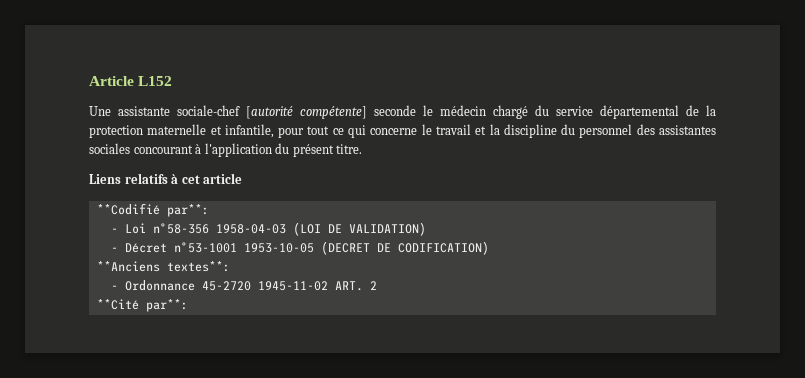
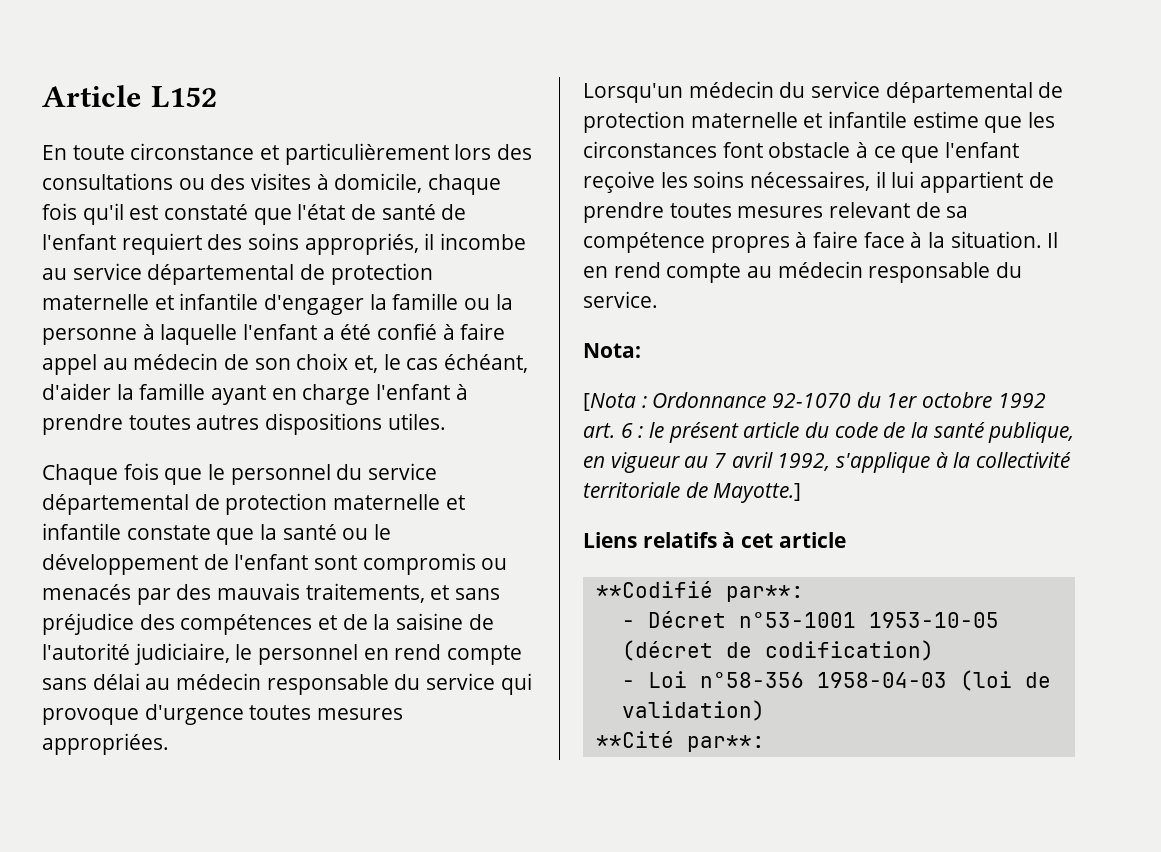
- Une assistante sociale-chef [autorité compétente] seconde le médecin chargé du service départemental de la protection maternelle et infantile, pour tout ce qui concerne le travail et la discipline du personnel des assistantes sociales concourant à l'application du présent titre.
+ En toute circonstance et particulièrement lors des consultations ou des visites à domicile, chaque fois qu'il est constaté que l'état de santé de l'enfant requiert des soins appropriés, il incombe au service départemental de protection maternelle et infantile d'engager la famille ou la personne à laquelle l'enfant a été confié à faire appel au médecin de son choix et, le cas échéant, d'aider la famille ayant en charge l'enfant à prendre toutes autres dispositions utiles.
+ Chaque fois que le personnel du service départemental de protection maternelle et infantile constate que la santé ou le développement de l'enfant sont compromis ou menacés par des mauvais traitements, et sans préjudice des compétences et de la saisine de l'autorité judiciaire, le personnel en rend compte sans délai au médecin responsable du service qui provoque d'urgence toutes mesures appropriées.
+ Lorsqu'un médecin du service départemental de protection maternelle et infantile estime que les circonstances font obstacle à ce que l'enfant reçoive les soins nécessaires, il lui appartient de prendre toutes mesures relevant de sa compétence propres à faire face à la situation. Il en rend compte au médecin responsable du service.
+ Nota:
+ [Nota : Ordonnance 92-1070 du 1er octobre 1992 art. 6 : le présent article du code de la santé publique, en vigueur au 7 avril 1992, s'applique à la collectivité territoriale de Mayotte.]
- - Loi n°58-356 1958-04-03 (LOI DE VALIDATION)
- - Décret n°53-1001 1953-10-05 (DECRET DE CODIFICATION)
- **Anciens textes**:
- - Ordonnance 45-2720 1945-11-02 ART. 2
+ - Décret n°53-1001 1953-10-05 (décret de codification)
+ - Loi n°58-356 1958-04-03 (loi de validation)

